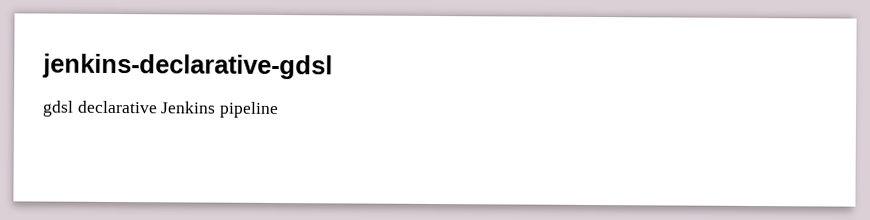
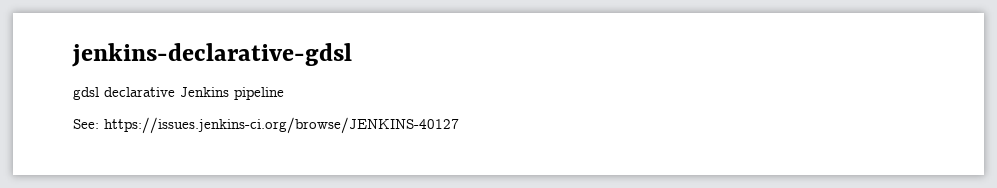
+ See: https://issues.jenkins-ci.org/browse/JENKINS-40127

